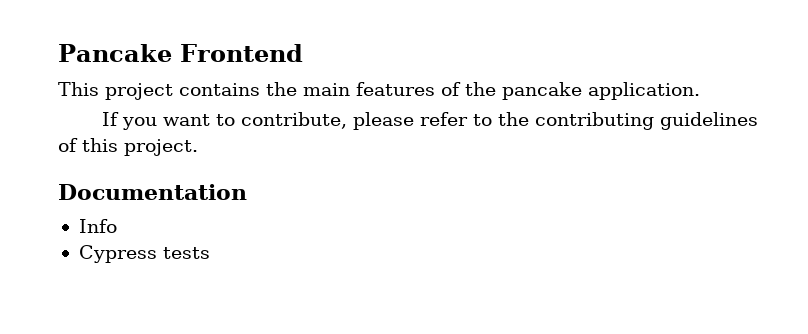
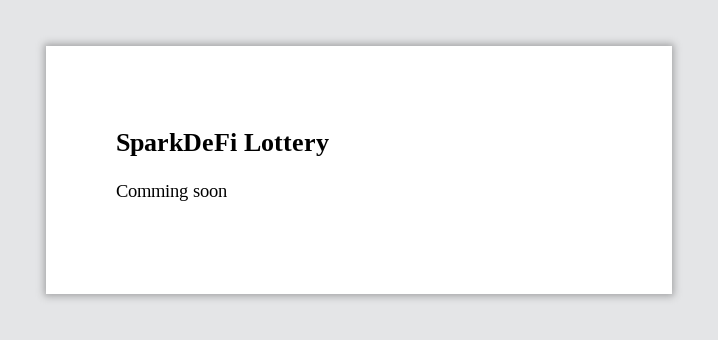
- Pancake Frontend
- This project contains the main features of the pancake application.
- If you want to contribute, please refer to the contributing guidelines of this project.
- Documentation
- Info
- Cypress tests
+ SparkDeFi Lottery
+ Comming soon

